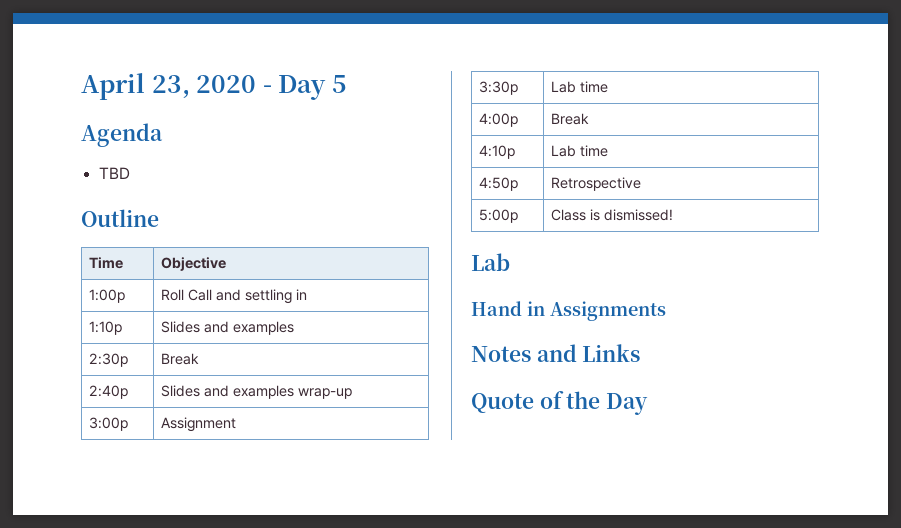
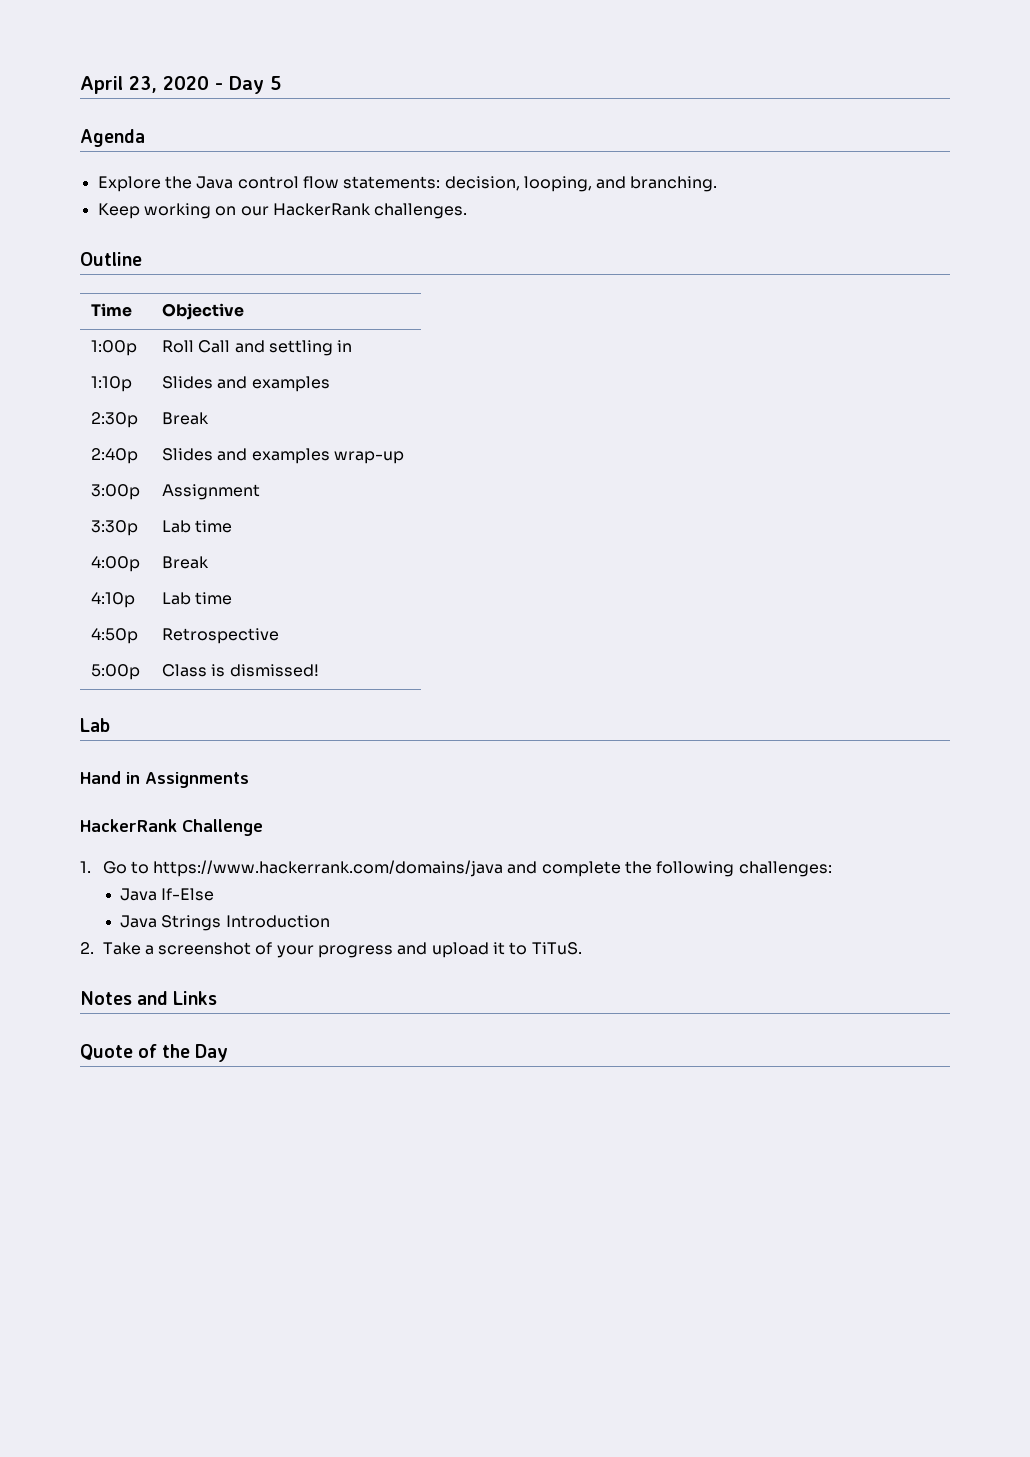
- TBD
+ Explore the Java control flow statements: decision, looping, and branching.
+ Keep working on our HackerRank challenges.
+ HackerRank Challenge
+ 1. Go to https://www.hackerrank.com/domains/java and complete the following challenges:
+ Java If-Else
+ Java Strings Introduction
+ 2. Take a screenshot of your progress and upload it to TiTuS.

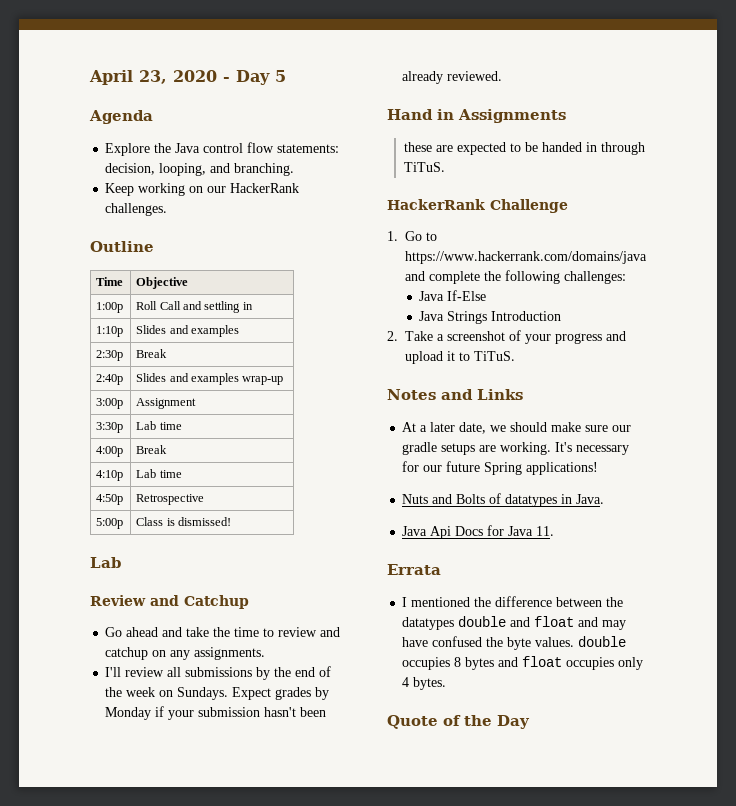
+ Review and Catchup
+ Go ahead and take the time to review and catchup on any assignments.
+ I'll review all submissions by the end of the week on Sundays. Expect grades by Monday if your submission hasn't been already reviewed.
  Hand in Assignments
+ these are expected to be handed in through TiTuS.
+ At a later date, we should make sure our gradle setups are working. It's necessary for our future Spring applications!
+ Nuts and Bolts of datatypes in Java.
+ Java Api Docs for Java 11.
+ Errata
+ I mentioned the difference between the datatypes double and float and may have confused the byte values. double occupies 8 bytes and float occupies only 4 bytes.

